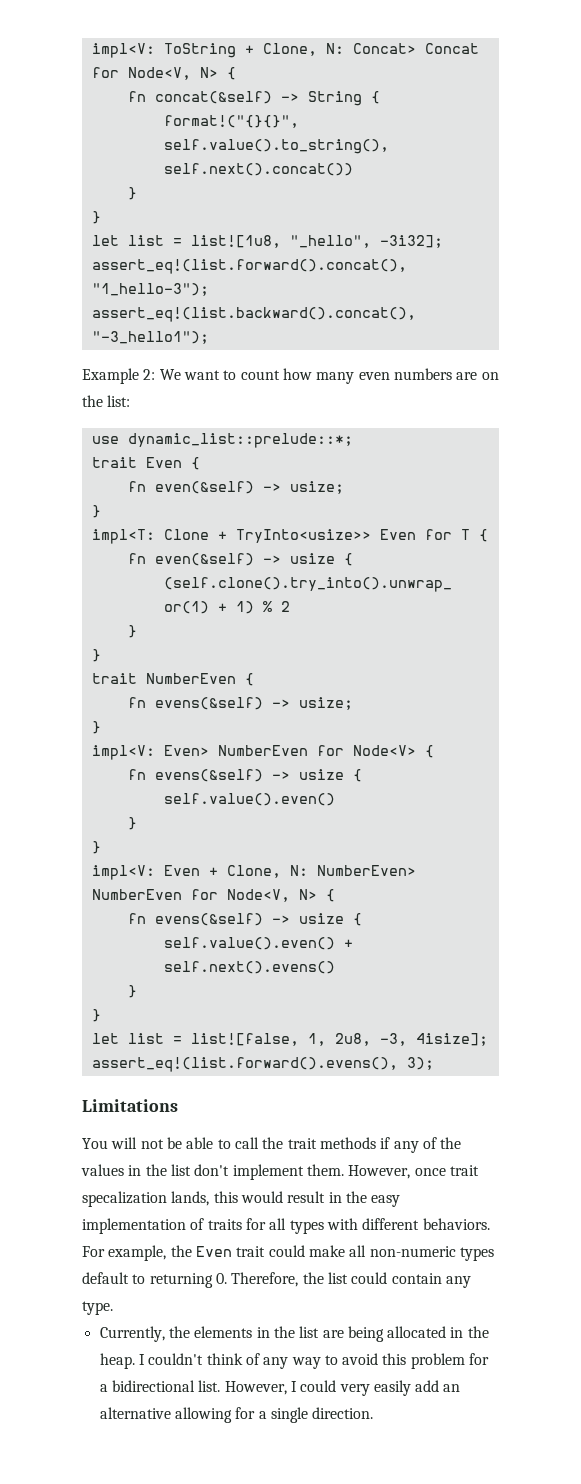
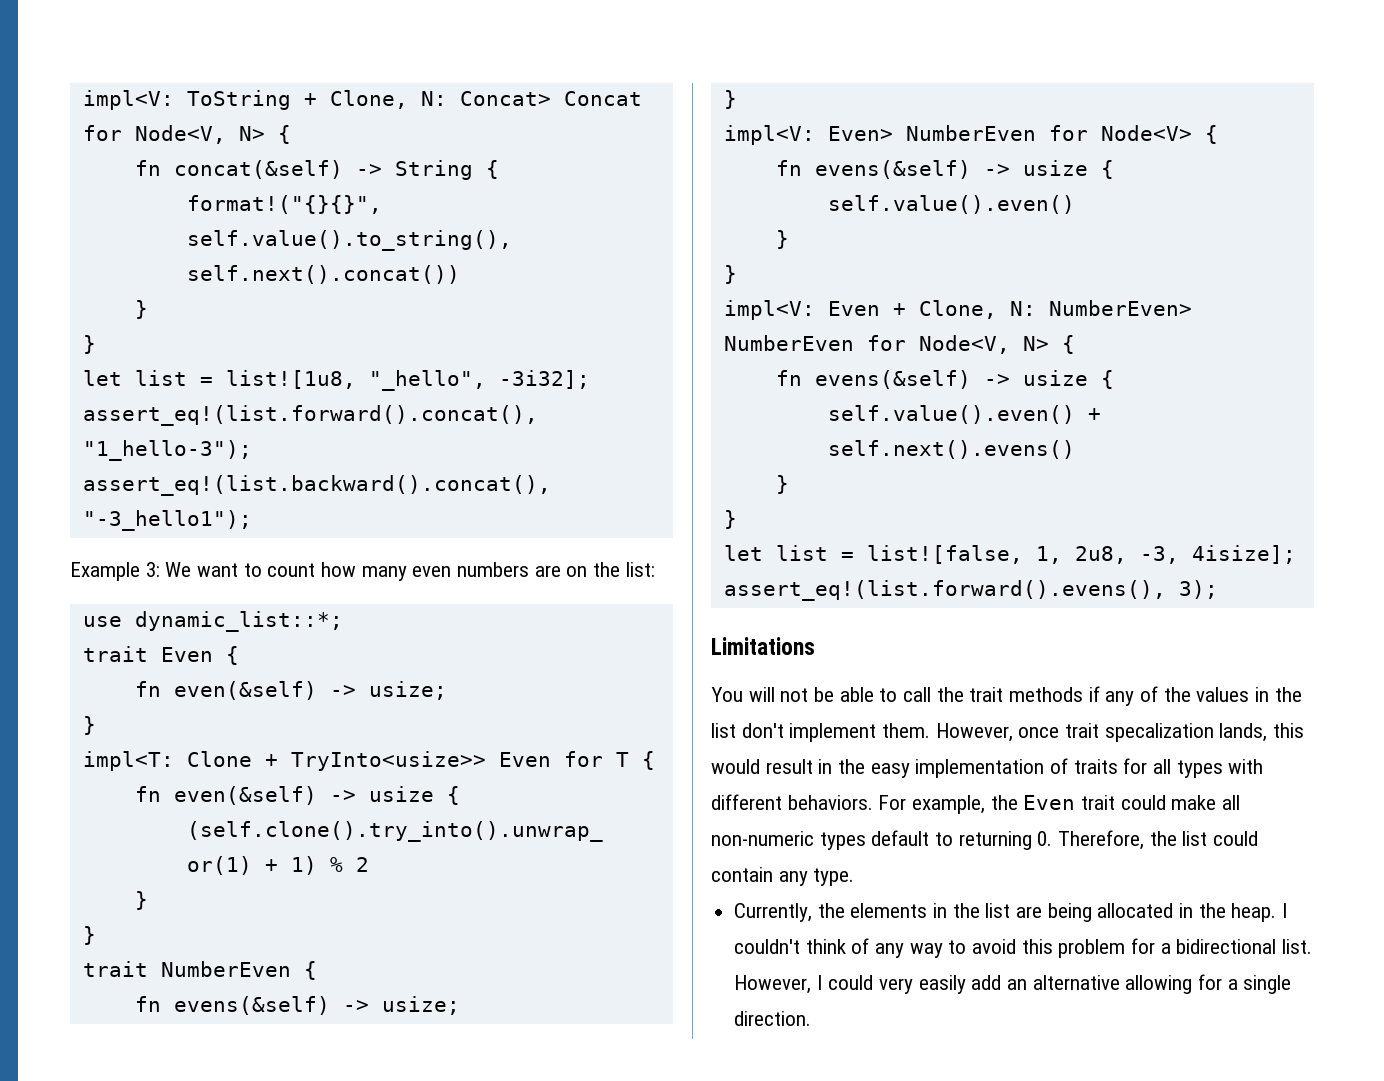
- Example 2: We want to count how many even numbers are on the list:
+ Example 3: We want to count how many even numbers are on the list:
- use dynamic_list::prelude::*;
+ use dynamic_list::*;

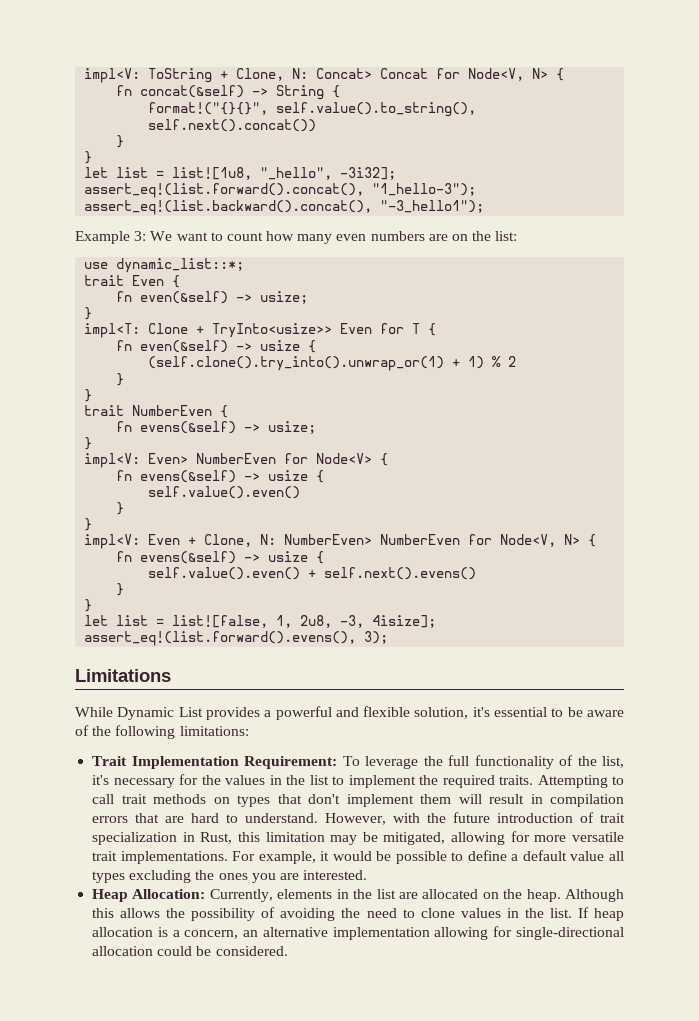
- You will not be able to call the trait methods if any of the values in the list don't implement them. However, once trait specalization lands, this would result in the easy implementation of traits for all types with different behaviors. For example, the Even trait could make all non-numeric types default to returning 0. Therefore, the list could contain any type.
- Currently, the elements in the list are being allocated in the heap. I couldn't think of any way to avoid this problem for a bidirectional list. However, I could very easily add an alternative allowing for a single direction.
+ While Dynamic List provides a powerful and flexible solution, it's essential to be aware of the following limitations:
+ Trait Implementation Requirement: To leverage the full functionality of the list, it's necessary for the values in the list to implement the required traits. Attempting to call trait methods on types that don't implement them will result in compilation errors that are hard to understand. However, with the future introduction of trait specialization in Rust, this limitation may be mitigated, allowing for more versatile trait implementations. For example, it would be possible to define a default value all types excluding the ones you are interested.
+ Heap Allocation: Currently, elements in the list are allocated on the heap. Although this allows the possibility of avoiding the need to clone values in the list. If heap allocation is a concern, an alternative implementation allowing for single-directional allocation could be considered.

